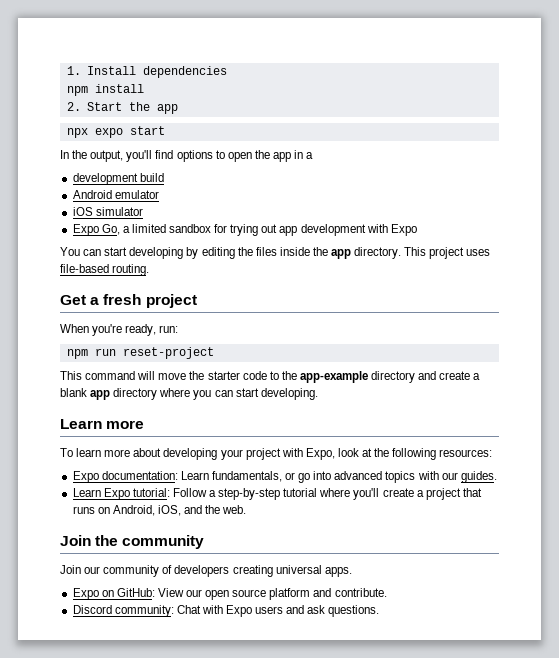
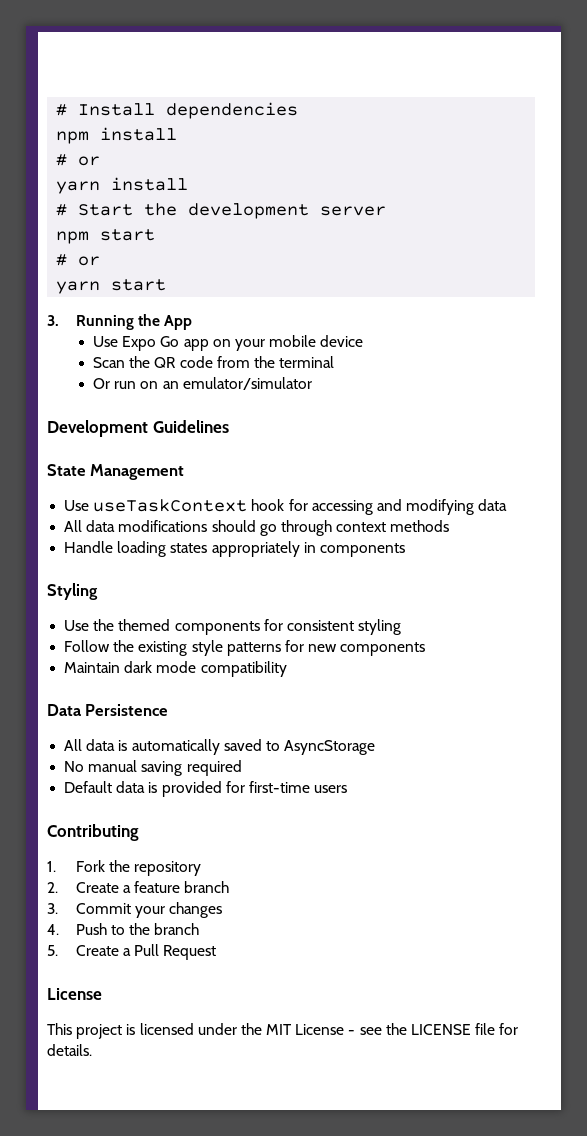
- 1. Install dependencies
+ # Install dependencies
  npm install
- 2. Start the app
- npx expo start
- In the output, you'll find options to open the app in a
- development build
- Android emulator
- iOS simulator
- Expo Go, a limited sandbox for trying out app development with Expo
- You can start developing by editing the files inside the app directory. This project uses file-based routing.
- Get a fresh project
- When you're ready, run:
- npm run reset-project
- This command will move the starter code to the app-example directory and create a blank app directory where you can start developing.
- Learn more
- To learn more about developing your project with Expo, look at the following resources:
- Expo documentation: Learn fundamentals, or go into advanced topics with our guides.
- Learn Expo tutorial: Follow a step-by-step tutorial where you'll create a project that runs on Android, iOS, and the web.
- Join the community
- Join our community of developers creating universal apps.
- Expo on GitHub: View our open source platform and contribute.
- Discord community: Chat with Expo users and ask questions.
+ # or
+ yarn install
+ # Start the development server
+ npm start
+ # or
+ yarn start
+ 3. Running the App
+ Use Expo Go app on your mobile device
+ Scan the QR code from the terminal
+ Or run on an emulator/simulator
+ Development Guidelines
+ State Management
+ Use useTaskContext hook for accessing and modifying data
+ All data modifications should go through context methods
+ Handle loading states appropriately in components
+ Styling
+ Use the themed components for consistent styling
+ Follow the existing style patterns for new components
+ Maintain dark mode compatibility
+ Data Persistence
+ All data is automatically saved to AsyncStorage
+ No manual saving required
+ Default data is provided for first-time users
+ Contributing
+ 1. Fork the repository
+ 2. Create a feature branch
+ 3. Commit your changes
+ 4. Push to the branch
+ 5. Create a Pull Request
+ License
+ This project is licensed under the MIT License - see the LICENSE file for details.

